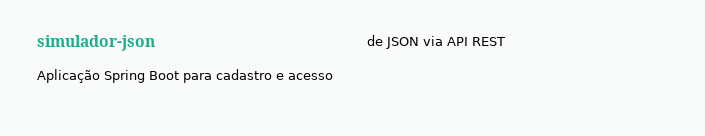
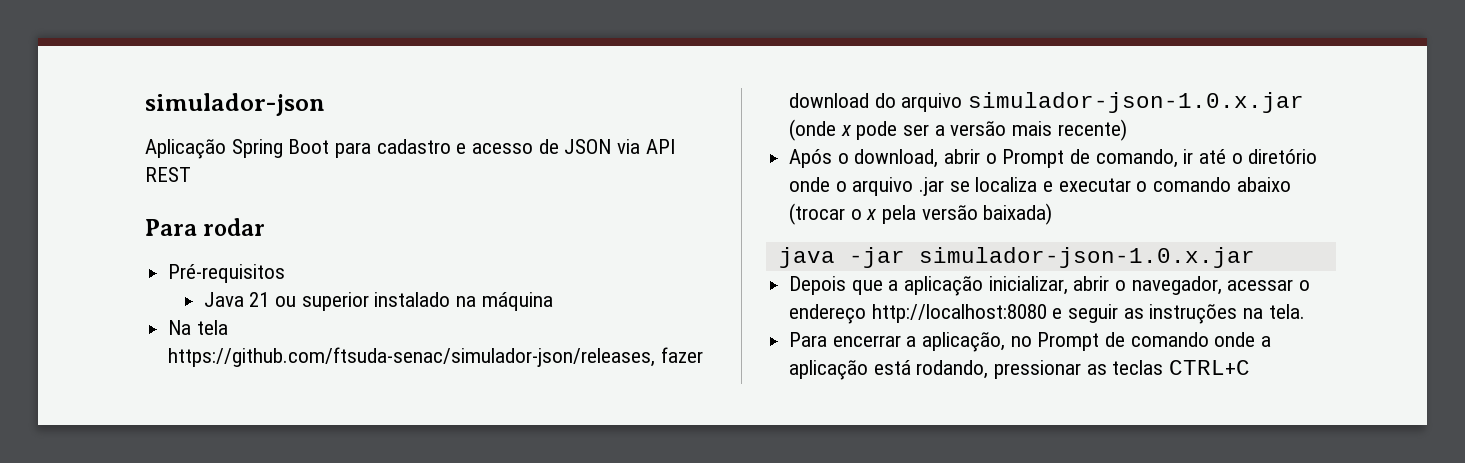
+ Para rodar
+ Pré-requisitos
+ Java 21 ou superior instalado na máquina
+ Na tela https://github.com/ftsuda-senac/simulador-json/releases, fazer download do arquivo simulador-json-1.0.x.jar (onde x pode ser a versão mais recente)
+ Após o download, abrir o Prompt de comando, ir até o diretório onde o arquivo .jar se localiza e executar o comando abaixo (trocar o x pela versão baixada)
+ java -jar simulador-json-1.0.x.jar
+ Depois que a aplicação inicializar, abrir o navegador, acessar o endereço http://localhost:8080 e seguir as instruções na tela.
+ Para encerrar a aplicação, no Prompt de comando onde a aplicação está rodando, pressionar as teclas CTRL+C

